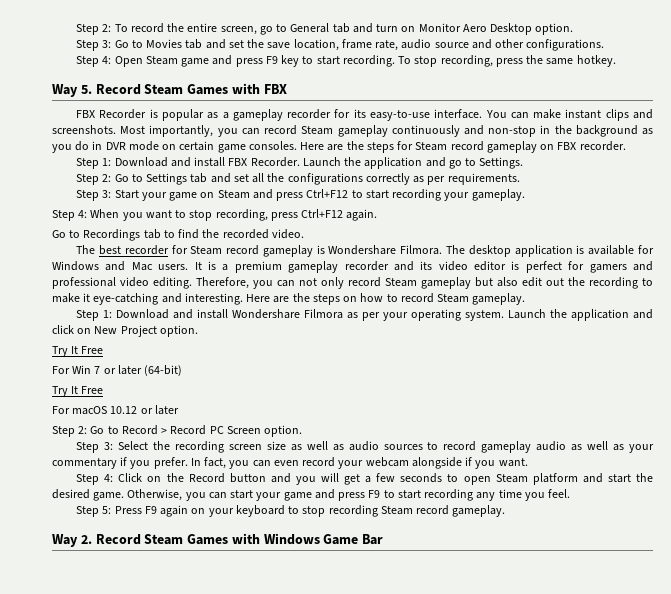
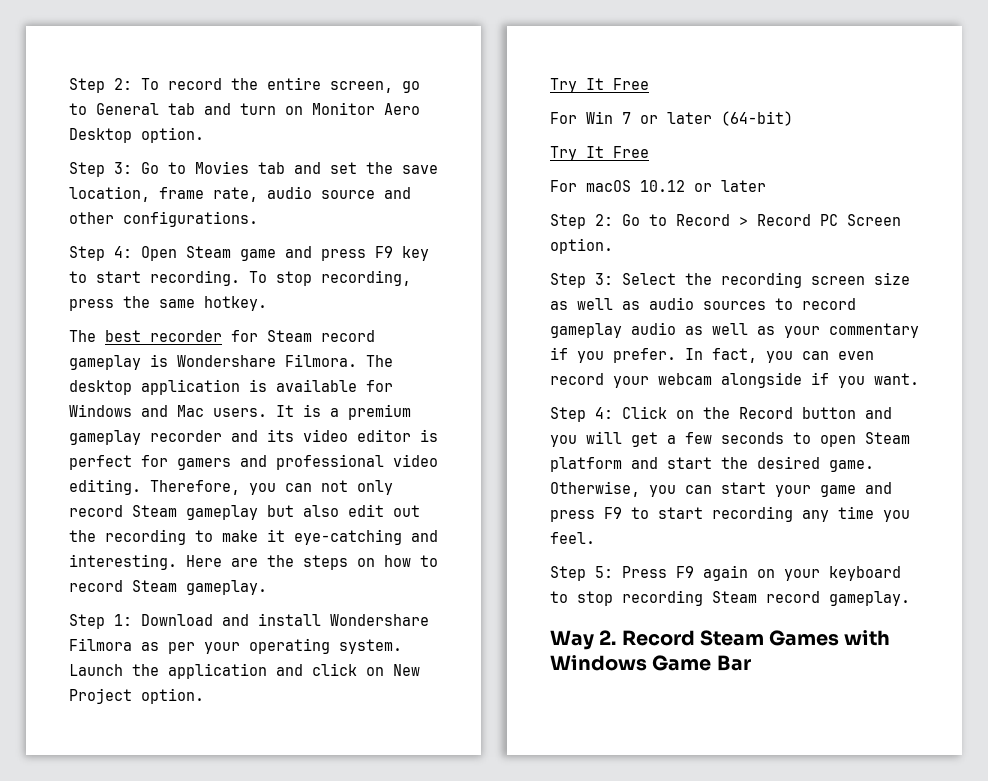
- Way 5. Record Steam Games with FBX
- FBX Recorder is popular as a gameplay recorder for its easy-to-use interface. You can make instant clips and screenshots. Most importantly, you can record Steam gameplay continuously and non-stop in the background as you do in DVR mode on certain game consoles. Here are the steps for Steam record gameplay on FBX recorder.
- Step 1: Download and install FBX Recorder. Launch the application and go to Settings.
- Step 2: Go to Settings tab and set all the configurations correctly as per requirements.
- Step 3: Start your game on Steam and press Ctrl+F12 to start recording your gameplay.
- Step 4: When you want to stop recording, press Ctrl+F12 again.
- Go to Recordings tab to find the recorded video.

